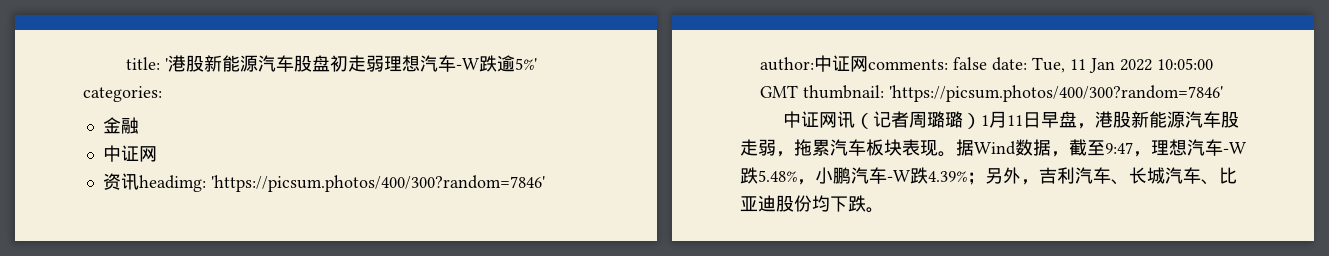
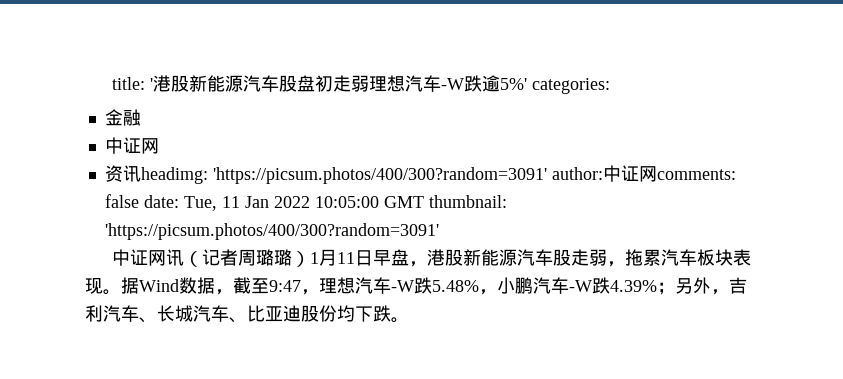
- 资讯headimg: 'https://picsum.photos/400/300?random=7846' author:中证网comments: false date: Tue, 11 Jan 2022 10:05:00 GMT thumbnail: 'https://picsum.photos/400/300?random=7846'
+ 资讯headimg: 'https://picsum.photos/400/300?random=3091' author:中证网comments: false date: Tue, 11 Jan 2022 10:05:00 GMT thumbnail: 'https://picsum.photos/400/300?random=3091'

